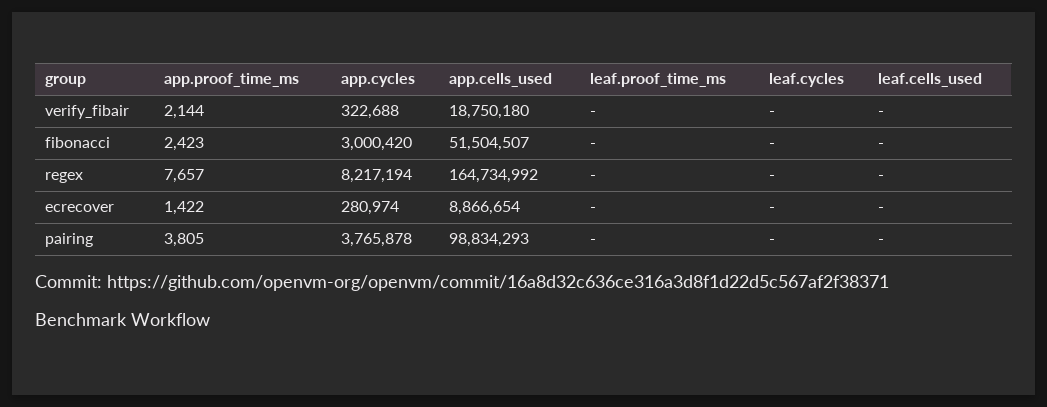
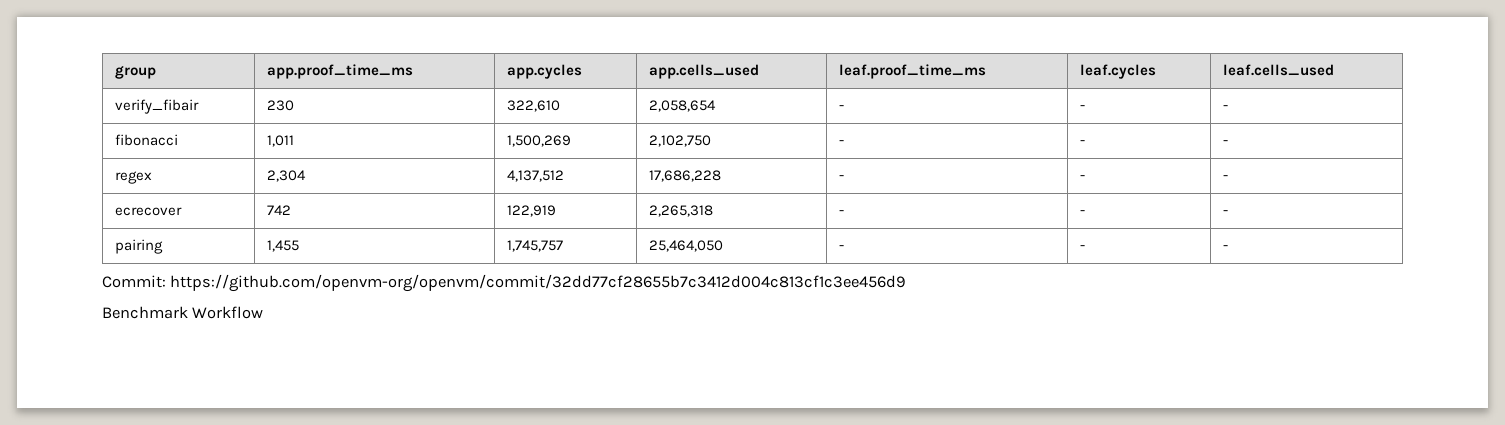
- verify_fibair | 2,144 | 322,688 | 18,750,180 | - | - | -
+ verify_fibair | 230 | 322,610 | 2,058,654 | - | - | -
- fibonacci | 2,423 | 3,000,420 | 51,504,507 | - | - | -
+ fibonacci | 1,011 | 1,500,269 | 2,102,750 | - | - | -
- regex | 7,657 | 8,217,194 | 164,734,992 | - | - | -
+ regex | 2,304 | 4,137,512 | 17,686,228 | - | - | -
- ecrecover | 1,422 | 280,974 | 8,866,654 | - | - | -
+ ecrecover | 742 | 122,919 | 2,265,318 | - | - | -
- pairing | 3,805 | 3,765,878 | 98,834,293 | - | - | -
+ pairing | 1,455 | 1,745,757 | 25,464,050 | - | - | -
- Commit: https://github.com/openvm-org/openvm/commit/16a8d32c636ce316a3d8f1d22d5c567af2f38371
+ Commit: https://github.com/openvm-org/openvm/commit/32dd77cf28655b7c3412d004c813cf1c3ee456d9

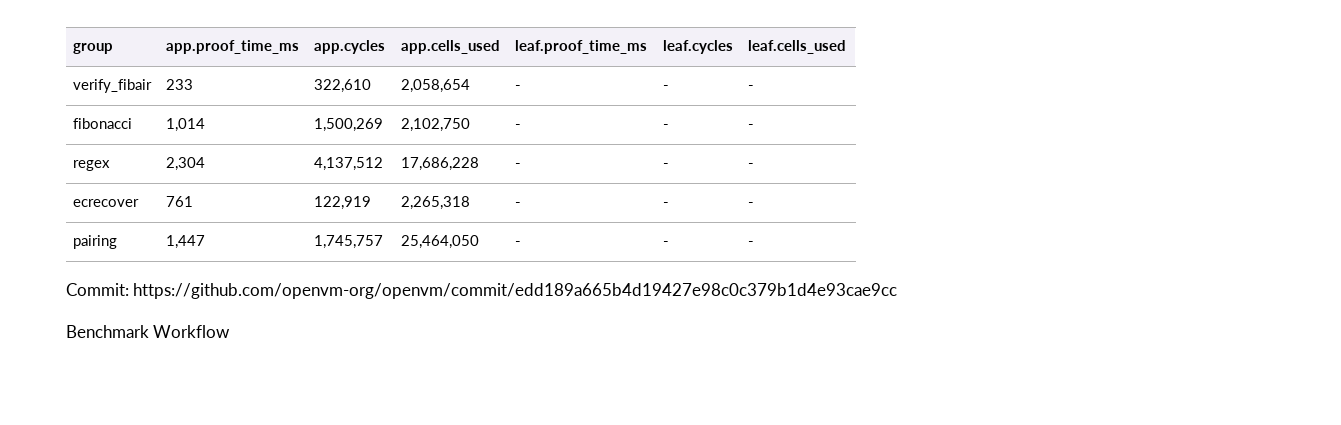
- verify_fibair | 230 | 322,610 | 2,058,654 | - | - | -
+ verify_fibair | 233 | 322,610 | 2,058,654 | - | - | -
- fibonacci | 1,011 | 1,500,269 | 2,102,750 | - | - | -
+ fibonacci | 1,014 | 1,500,269 | 2,102,750 | - | - | -
- ecrecover | 742 | 122,919 | 2,265,318 | - | - | -
+ ecrecover | 761 | 122,919 | 2,265,318 | - | - | -
- pairing | 1,455 | 1,745,757 | 25,464,050 | - | - | -
+ pairing | 1,447 | 1,745,757 | 25,464,050 | - | - | -
- Commit: https://github.com/openvm-org/openvm/commit/32dd77cf28655b7c3412d004c813cf1c3ee456d9
+ Commit: https://github.com/openvm-org/openvm/commit/edd189a665b4d19427e98c0c379b1d4e93cae9cc

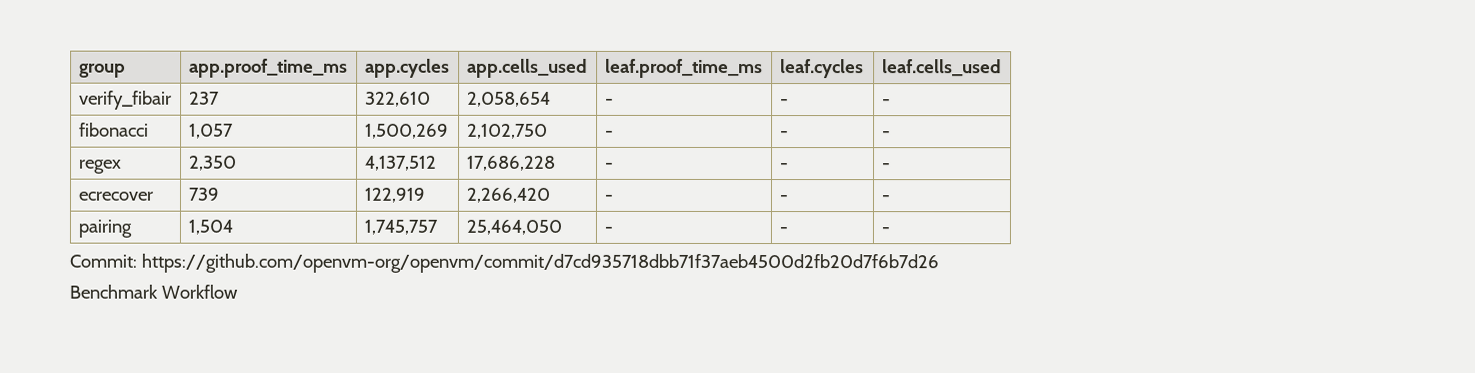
- verify_fibair | 233 | 322,610 | 2,058,654 | - | - | -
+ verify_fibair | 237 | 322,610 | 2,058,654 | - | - | -
- fibonacci | 1,014 | 1,500,269 | 2,102,750 | - | - | -
+ fibonacci | 1,057 | 1,500,269 | 2,102,750 | - | - | -
- regex | 2,304 | 4,137,512 | 17,686,228 | - | - | -
+ regex | 2,350 | 4,137,512 | 17,686,228 | - | - | -
- ecrecover | 761 | 122,919 | 2,265,318 | - | - | -
+ ecrecover | 739 | 122,919 | 2,266,420 | - | - | -
- pairing | 1,447 | 1,745,757 | 25,464,050 | - | - | -
+ pairing | 1,504 | 1,745,757 | 25,464,050 | - | - | -
- Commit: https://github.com/openvm-org/openvm/commit/edd189a665b4d19427e98c0c379b1d4e93cae9cc
+ Commit: https://github.com/openvm-org/openvm/commit/d7cd935718dbb71f37aeb4500d2fb20d7f6b7d26

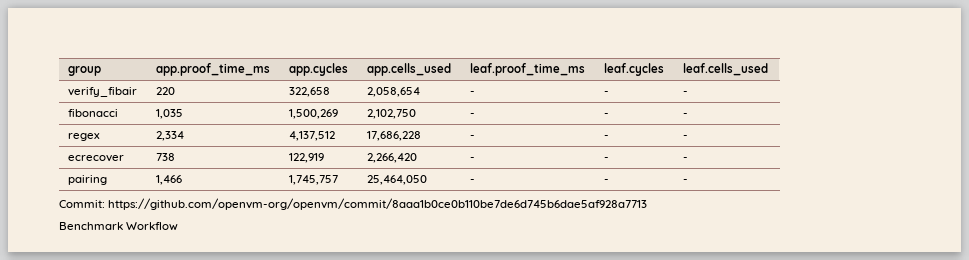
- verify_fibair | 237 | 322,610 | 2,058,654 | - | - | -
+ verify_fibair | 220 | 322,658 | 2,058,654 | - | - | -
- fibonacci | 1,057 | 1,500,269 | 2,102,750 | - | - | -
+ fibonacci | 1,035 | 1,500,269 | 2,102,750 | - | - | -
- regex | 2,350 | 4,137,512 | 17,686,228 | - | - | -
+ regex | 2,334 | 4,137,512 | 17,686,228 | - | - | -
- ecrecover | 739 | 122,919 | 2,266,420 | - | - | -
+ ecrecover | 738 | 122,919 | 2,266,420 | - | - | -
- pairing | 1,504 | 1,745,757 | 25,464,050 | - | - | -
+ pairing | 1,466 | 1,745,757 | 25,464,050 | - | - | -
- Commit: https://github.com/openvm-org/openvm/commit/d7cd935718dbb71f37aeb4500d2fb20d7f6b7d26
+ Commit: https://github.com/openvm-org/openvm/commit/8aaa1b0ce0b110be7de6d745b6dae5af928a7713

